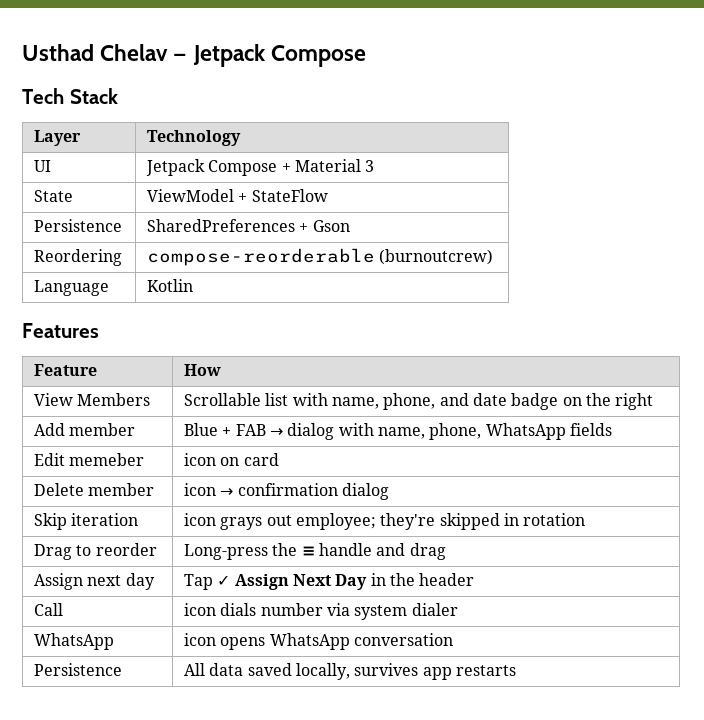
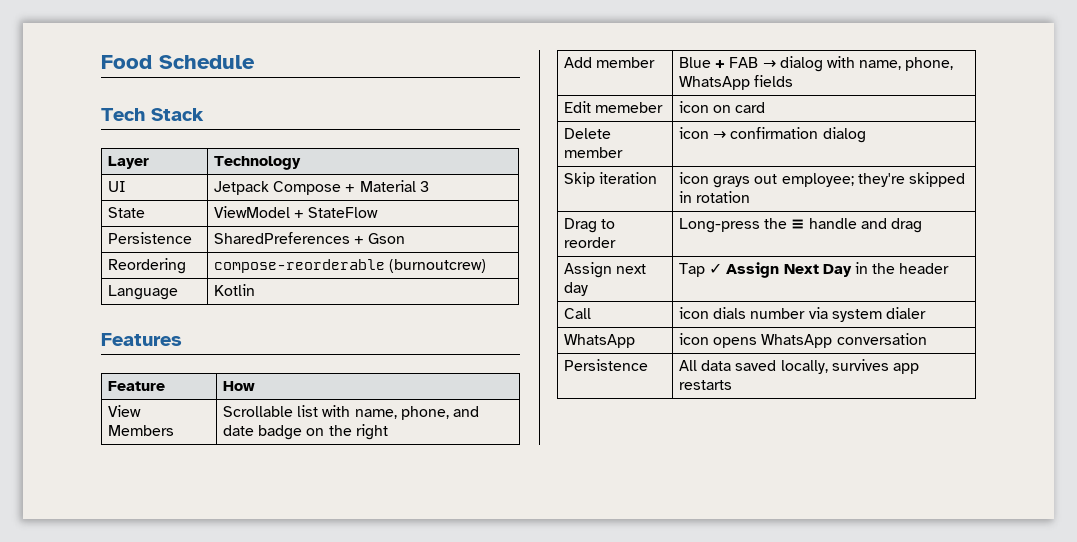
- Usthad Chelav — Jetpack Compose
+ Food Schedule

